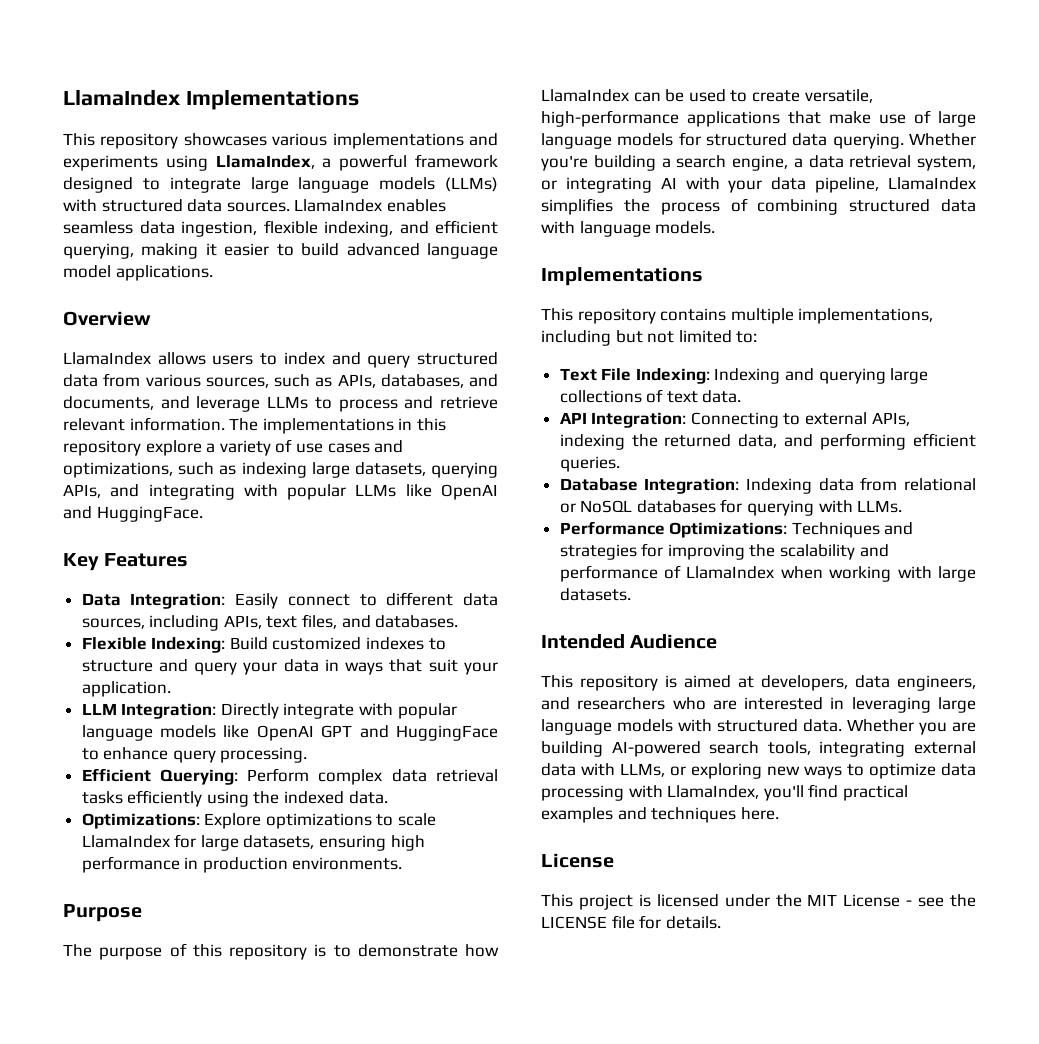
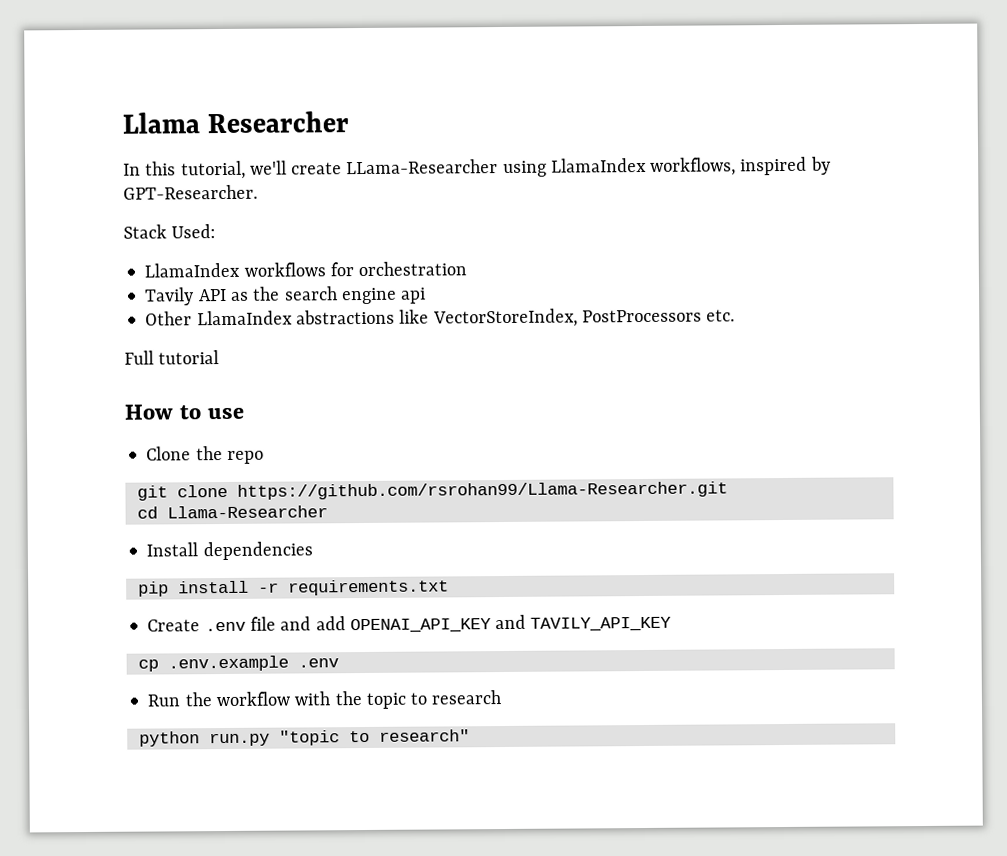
- LlamaIndex Implementations
- This repository showcases various implementations and experiments using LlamaIndex, a powerful framework designed to integrate large language models (LLMs) with structured data sources. LlamaIndex enables seamless data ingestion, flexible indexing, and efficient querying, making it easier to build advanced language model applications.
- Overview
- LlamaIndex allows users to index and query structured data from various sources, such as APIs, databases, and documents, and leverage LLMs to process and retrieve relevant information. The implementations in this repository explore a variety of use cases and optimizations, such as indexing large datasets, querying APIs, and integrating with popular LLMs like OpenAI and HuggingFace.
- Key Features
- Data Integration: Easily connect to different data sources, including APIs, text files, and databases.
- Flexible Indexing: Build customized indexes to structure and query your data in ways that suit your application.
- LLM Integration: Directly integrate with popular language models like OpenAI GPT and HuggingFace to enhance query processing.
- Efficient Querying: Perform complex data retrieval tasks efficiently using the indexed data.
- Optimizations: Explore optimizations to scale LlamaIndex for large datasets, ensuring high performance in production environments.
- Purpose
- The purpose of this repository is to demonstrate how LlamaIndex can be used to create versatile, high-performance applications that make use of large language models for structured data querying. Whether you're building a search engine, a data retrieval system, or integrating AI with your data pipeline, LlamaIndex simplifies the process of combining structured data with language models.
- Implementations
- This repository contains multiple implementations, including but not limited to:
- Text File Indexing: Indexing and querying large collections of text data.
- API Integration: Connecting to external APIs, indexing the returned data, and performing efficient queries.
- Database Integration: Indexing data from relational or NoSQL databases for querying with LLMs.
- Performance Optimizations: Techniques and strategies for improving the scalability and performance of LlamaIndex when working with large datasets.
- Intended Audience
- This repository is aimed at developers, data engineers, and researchers who are interested in leveraging large language models with structured data. Whether you are building AI-powered search tools, integrating external data with LLMs, or exploring new ways to optimize data processing with LlamaIndex, you'll find practical examples and techniques here.
- License
- This project is licensed under the MIT License - see the LICENSE file for details.
+ Llama Researcher
+ In this tutorial, we'll create LLama-Researcher using LlamaIndex workflows, inspired by GPT-Researcher.
+ Stack Used:
+ LlamaIndex workflows for orchestration
+ Tavily API as the search engine api
+ Other LlamaIndex abstractions like VectorStoreIndex, PostProcessors etc.
+ Full tutorial
+ How to use
+ Clone the repo
+ git clone https://github.com/rsrohan99/Llama-Researcher.git
+ cd Llama-Researcher
+ Install dependencies
+ pip install -r requirements.txt
+ Create .env file and add OPENAI_API_KEY and TAVILY_API_KEY
+ cp .env.example .env
+ Run the workflow with the topic to research
+ python run.py "topic to research"

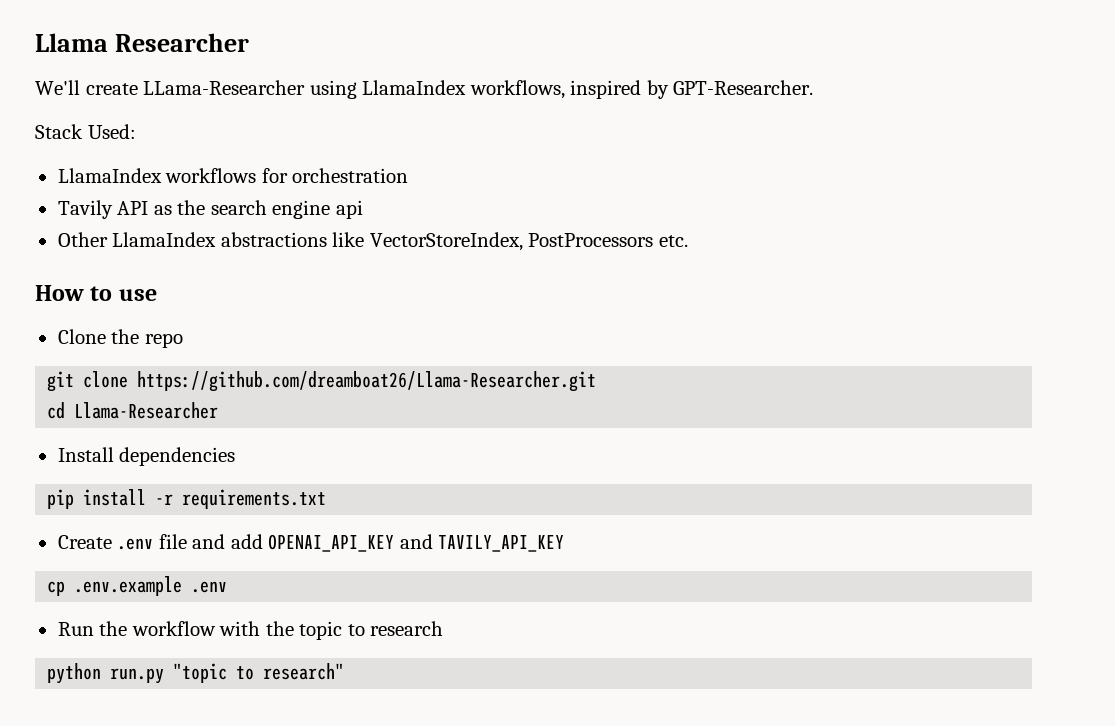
- In this tutorial, we'll create LLama-Researcher using LlamaIndex workflows, inspired by GPT-Researcher.
+ We'll create LLama-Researcher using LlamaIndex workflows, inspired by GPT-Researcher.
- Full tutorial
- git clone https://github.com/rsrohan99/Llama-Researcher.git
+ git clone https://github.com/dreamboat26/Llama-Researcher.git

